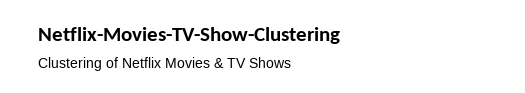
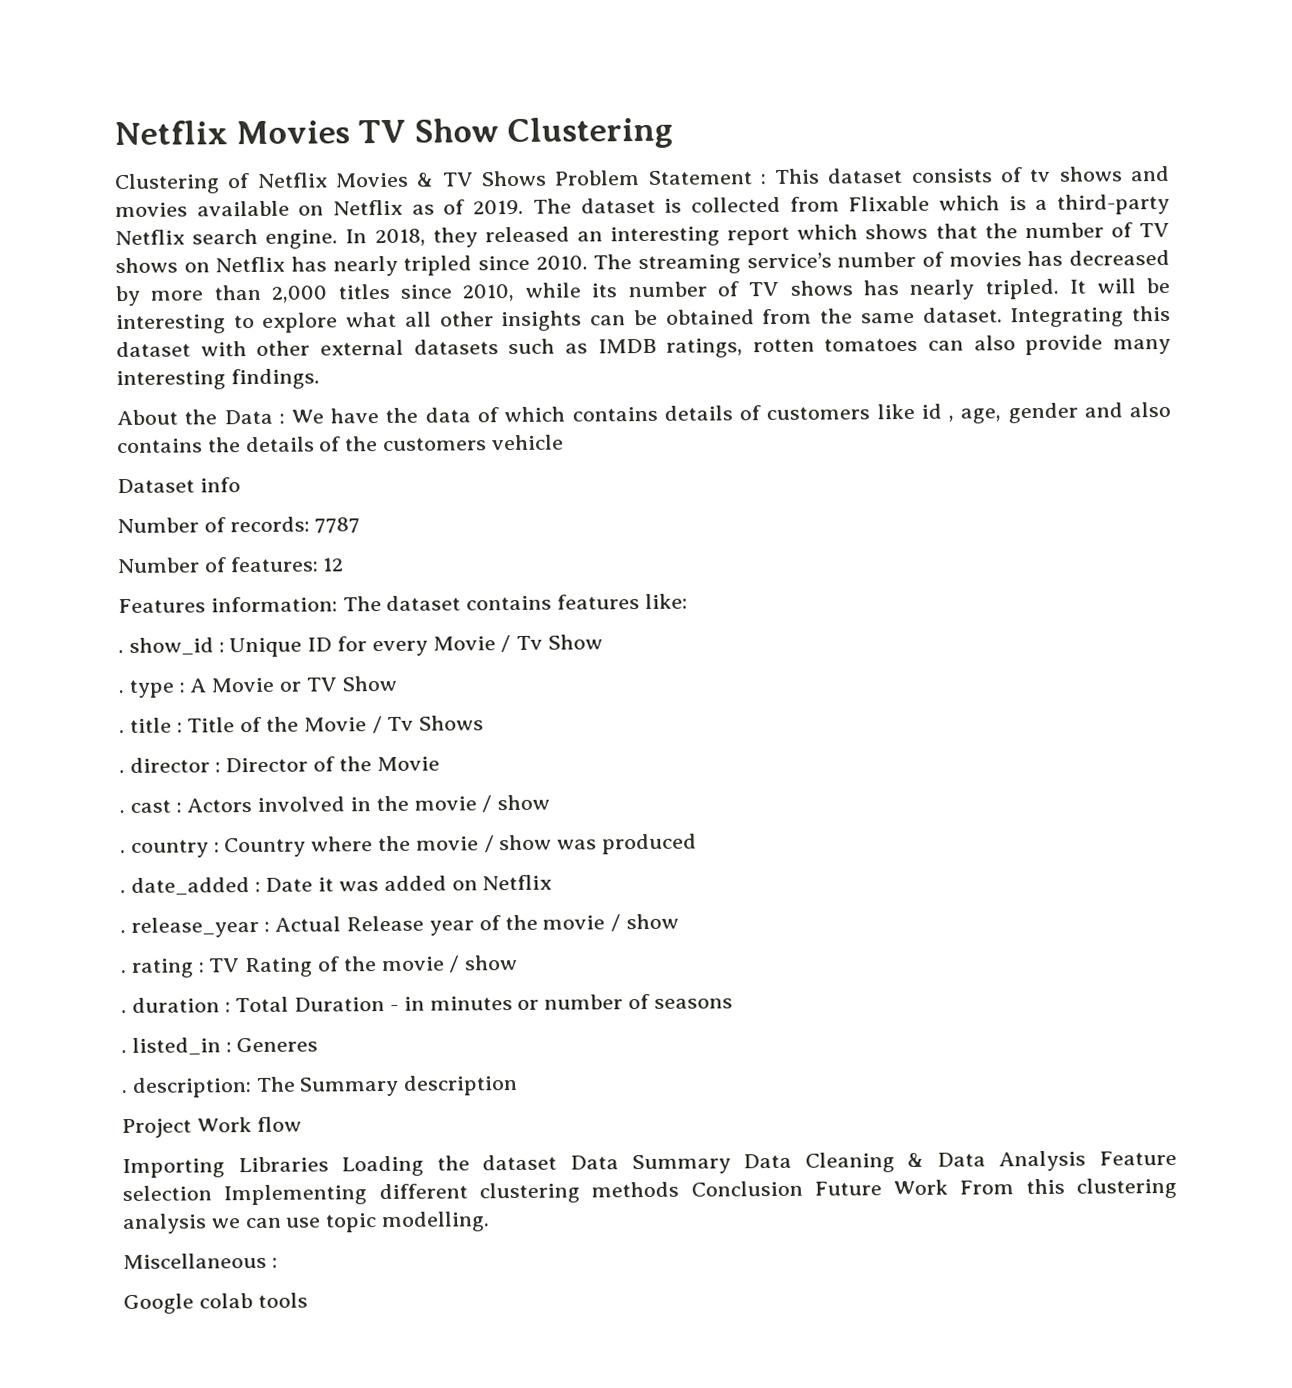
- Netflix-Movies-TV-Show-Clustering
+ Netflix Movies TV Show Clustering
- Clustering of Netflix Movies & TV Shows
+ Clustering of Netflix Movies & TV Shows Problem Statement : This dataset consists of tv shows and movies available on Netflix as of 2019. The dataset is collected from Flixable which is a third-party Netflix search engine. In 2018, they released an interesting report which shows that the number of TV shows on Netflix has nearly tripled since 2010. The streaming service’s number of movies has decreased by more than 2,000 titles since 2010, while its number of TV shows has nearly tripled. It will be interesting to explore what all other insights can be obtained from the same dataset. Integrating this dataset with other external datasets such as IMDB ratings, rotten tomatoes can also provide many interesting findings.
+ About the Data : We have the data of which contains details of customers like id , age, gender and also contains the details of the customers vehicle
+ Dataset info
+ Number of records: 7787
+ Number of features: 12
+ Features information: The dataset contains features like:
+ . show_id : Unique ID for every Movie / Tv Show
+ . type : A Movie or TV Show
+ . title : Title of the Movie / Tv Shows
+ . director : Director of the Movie
+ . cast : Actors involved in the movie / show
+ . country : Country where the movie / show was produced
+ . date_added : Date it was added on Netflix
+ . release_year : Actual Release year of the movie / show
+ . rating : TV Rating of the movie / show
+ . duration : Total Duration - in minutes or number of seasons
+ . listed_in : Generes
+ . description: The Summary description
+ Project Work flow
+ Importing Libraries Loading the dataset Data Summary Data Cleaning & Data Analysis Feature selection Implementing different clustering methods Conclusion Future Work From this clustering analysis we can use topic modelling.
+ Miscellaneous :
+ Google colab tools

